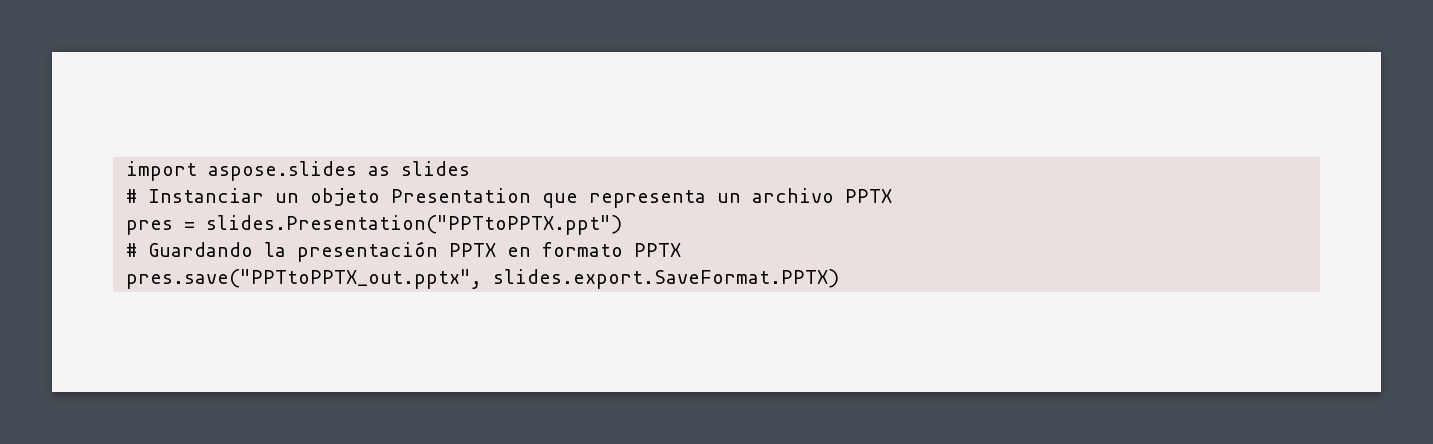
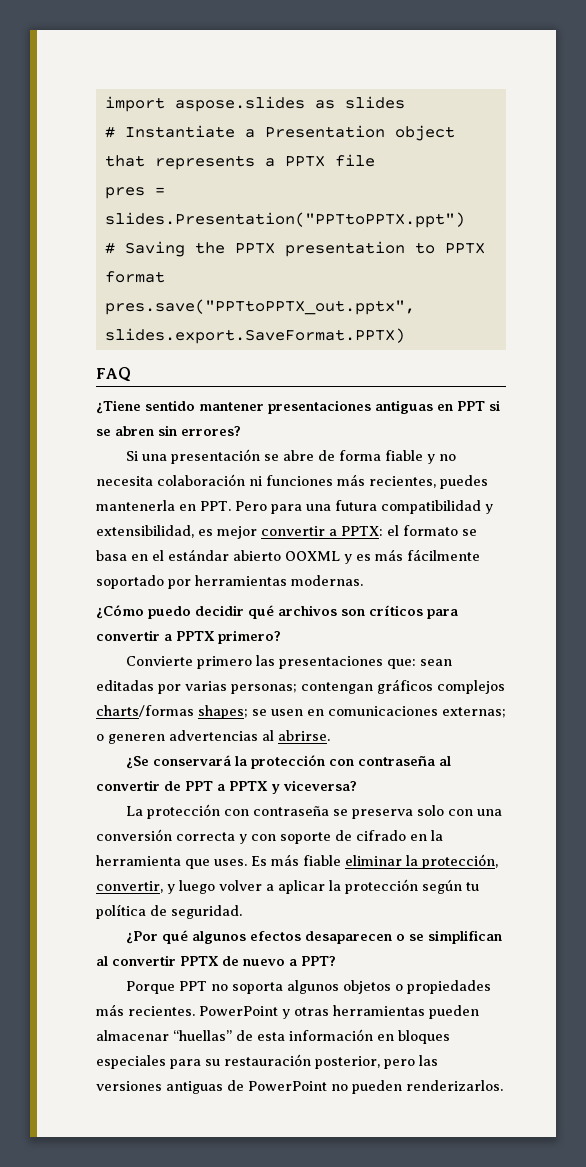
- # Instanciar un objeto Presentation que representa un archivo PPTX
+ # Instantiate a Presentation object that represents a PPTX file
- # Guardando la presentación PPTX en formato PPTX
+ # Saving the PPTX presentation to PPTX format
+ FAQ
+ ¿Tiene sentido mantener presentaciones antiguas en PPT si se abren sin errores?
+ Si una presentación se abre de forma fiable y no necesita colaboración ni funciones más recientes, puedes mantenerla en PPT. Pero para una futura compatibilidad y extensibilidad, es mejor convertir a PPTX: el formato se basa en el estándar abierto OOXML y es más fácilmente soportado por herramientas modernas.
+ ¿Cómo puedo decidir qué archivos son críticos para convertir a PPTX primero?
+ Convierte primero las presentaciones que: sean editadas por varias personas; contengan gráficos complejos charts/formas shapes; se usen en comunicaciones externas; o generen advertencias al abrirse.
+ ¿Se conservará la protección con contraseña al convertir de PPT a PPTX y viceversa?
+ La protección con contraseña se preserva solo con una conversión correcta y con soporte de cifrado en la herramienta que uses. Es más fiable eliminar la protección, convertir, y luego volver a aplicar la protección según tu política de seguridad.
+ ¿Por qué algunos efectos desaparecen o se simplifican al convertir PPTX de nuevo a PPT?
+ Porque PPT no soporta algunos objetos o propiedades más recientes. PowerPoint y otras herramientas pueden almacenar “huellas” de esta información en bloques especiales para su restauración posterior, pero las versiones antiguas de PowerPoint no pueden renderizarlos.

